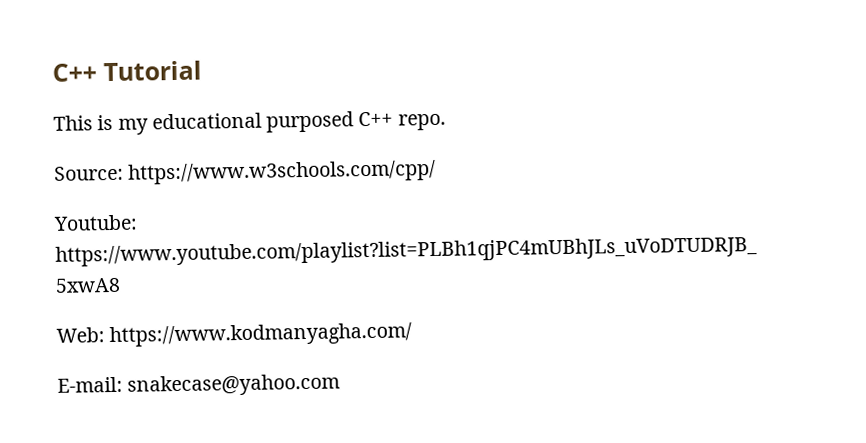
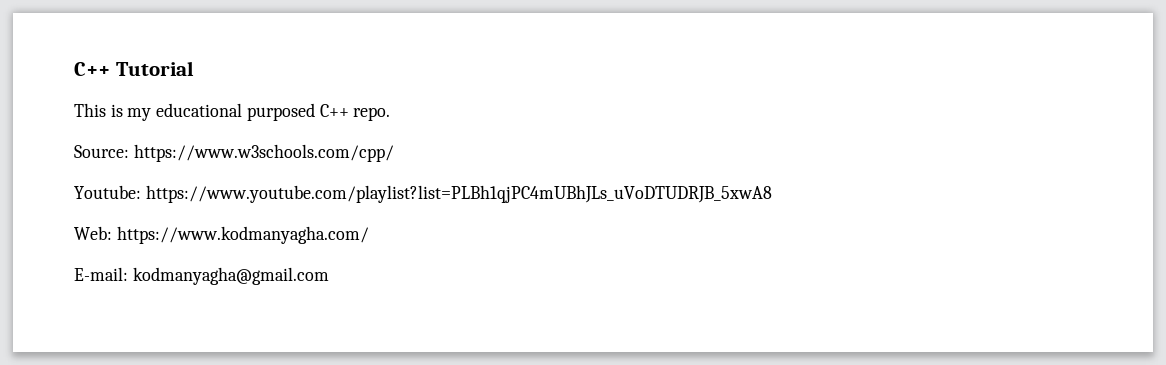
- E-mail: snakecase@yahoo.com
+ E-mail: kodmanyagha@gmail.com

